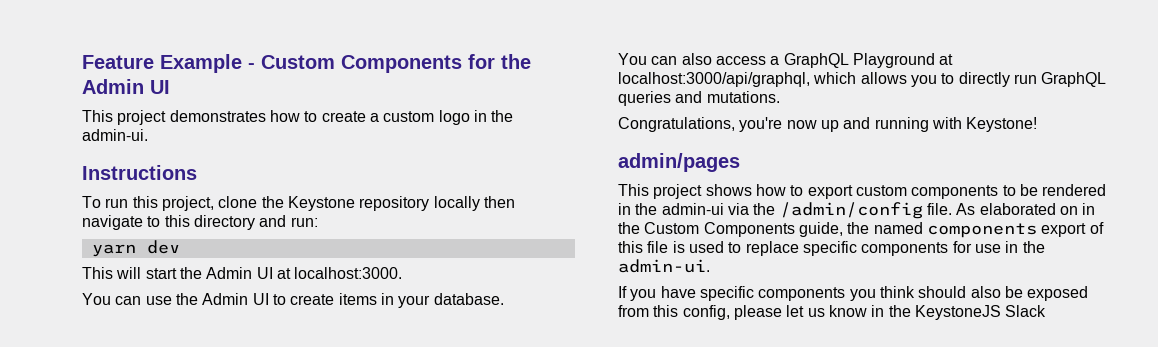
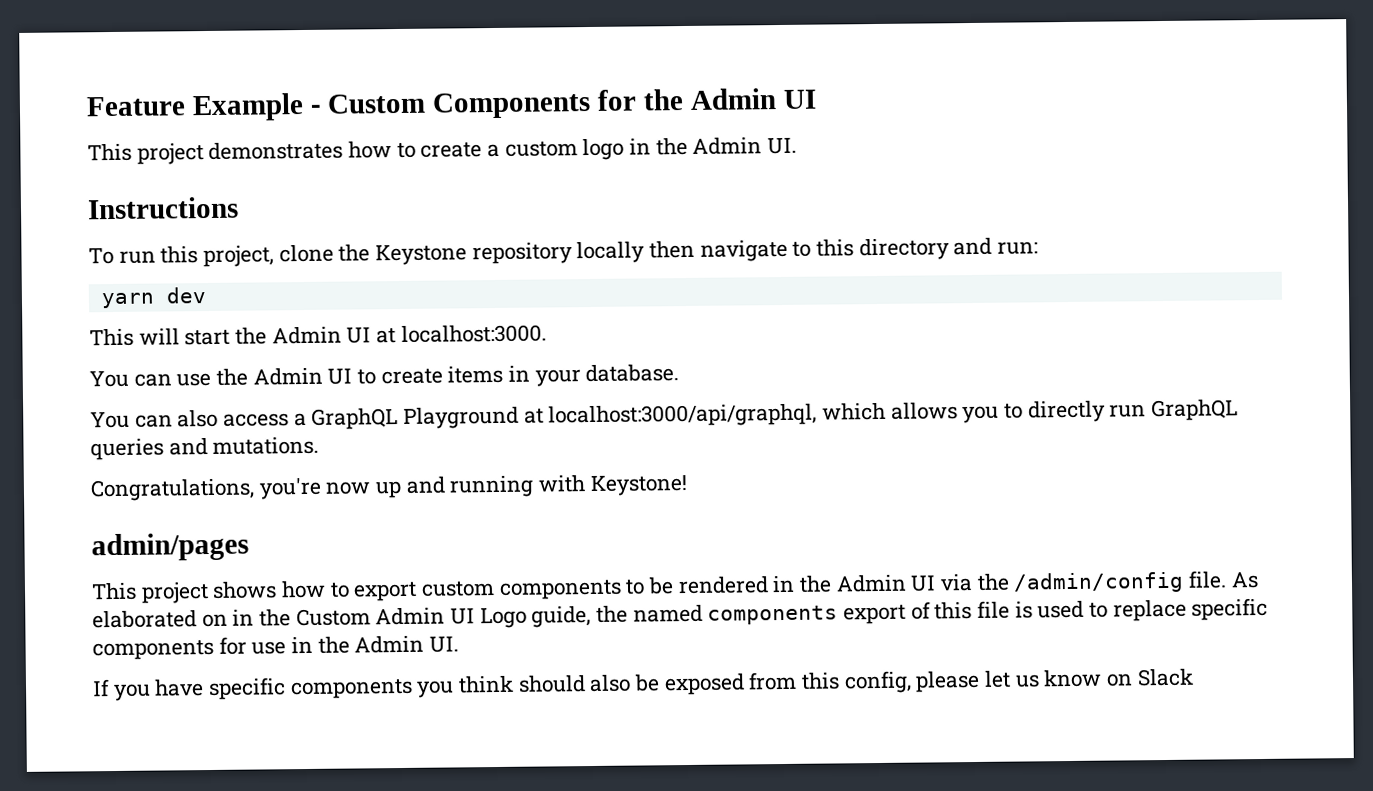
- This project demonstrates how to create a custom logo in the admin-ui.
+ This project demonstrates how to create a custom logo in the Admin UI.
- This project shows how to export custom components to be rendered in the admin-ui via the /admin/config file.
+ This project shows how to export custom components to be rendered in the Admin UI via the /admin/config file.
- As elaborated on in the Custom Components guide, the named components export of this file is used to replace specific components for use in the admin-ui.
+ As elaborated on in the Custom Admin UI Logo guide, the named components export of this file is used to replace specific components for use in the Admin UI.
- If you have specific components you think should also be exposed from this config, please let us know in the KeystoneJS Slack
+ If you have specific components you think should also be exposed from this config, please let us know on Slack

